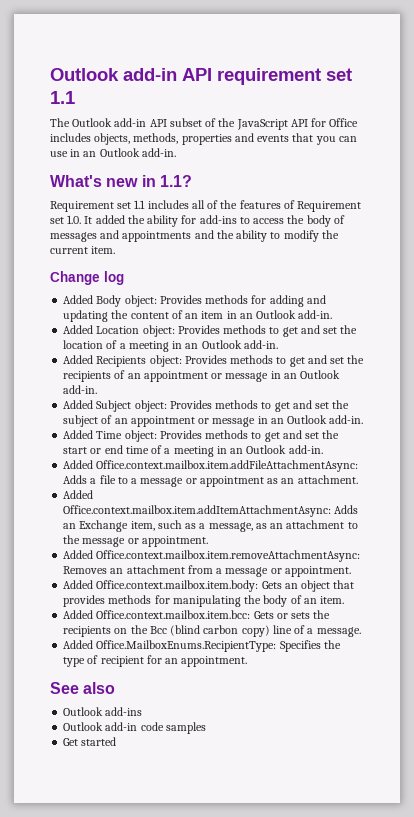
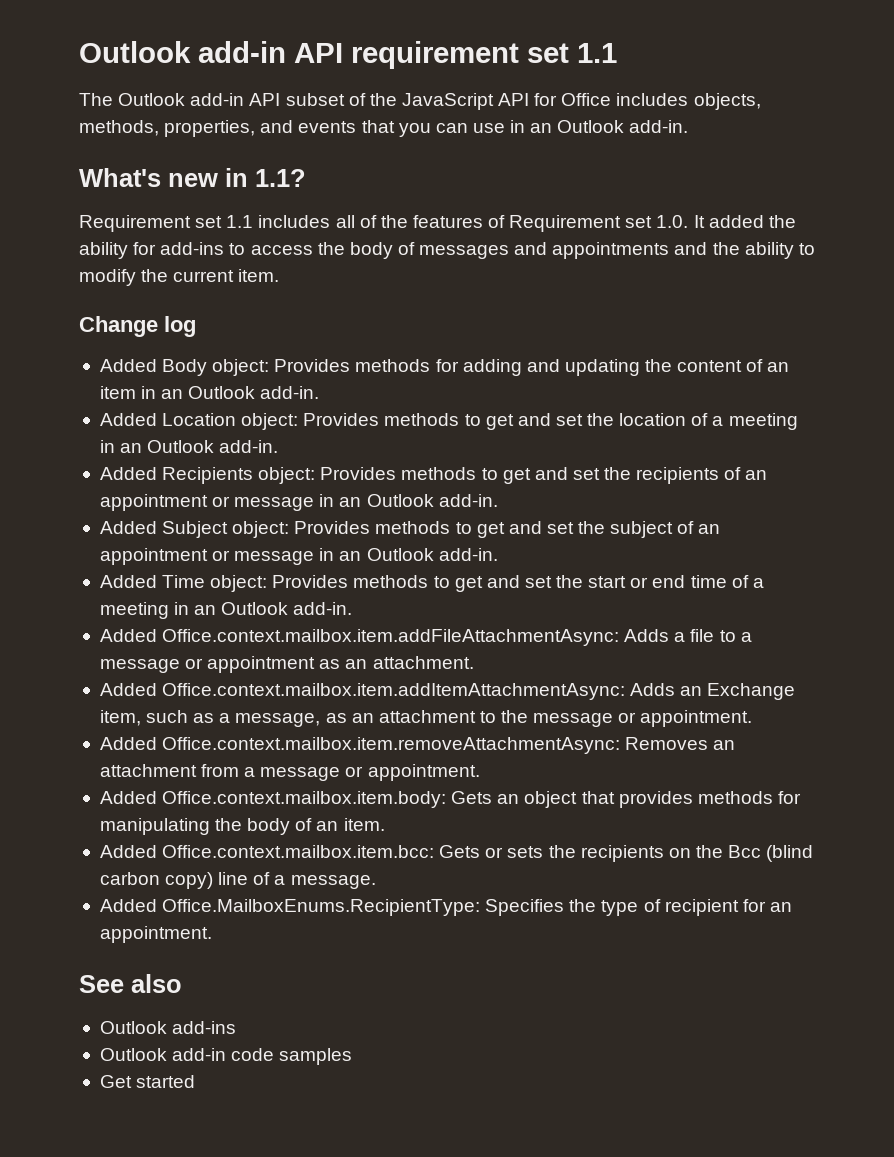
- The Outlook add-in API subset of the JavaScript API for Office includes objects, methods, properties and events that you can use in an Outlook add-in.
+ The Outlook add-in API subset of the JavaScript API for Office includes objects, methods, properties, and events that you can use in an Outlook add-in.

